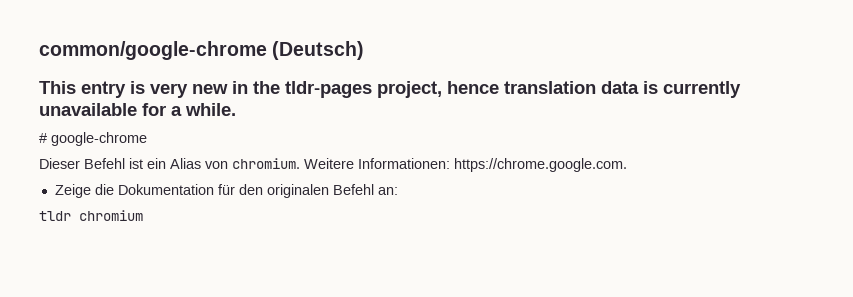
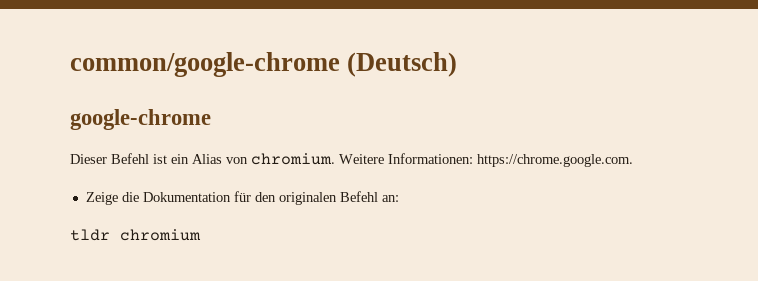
- This entry is very new in the tldr-pages project, hence translation data is currently unavailable for a while.
- # google-chrome
+ google-chrome

